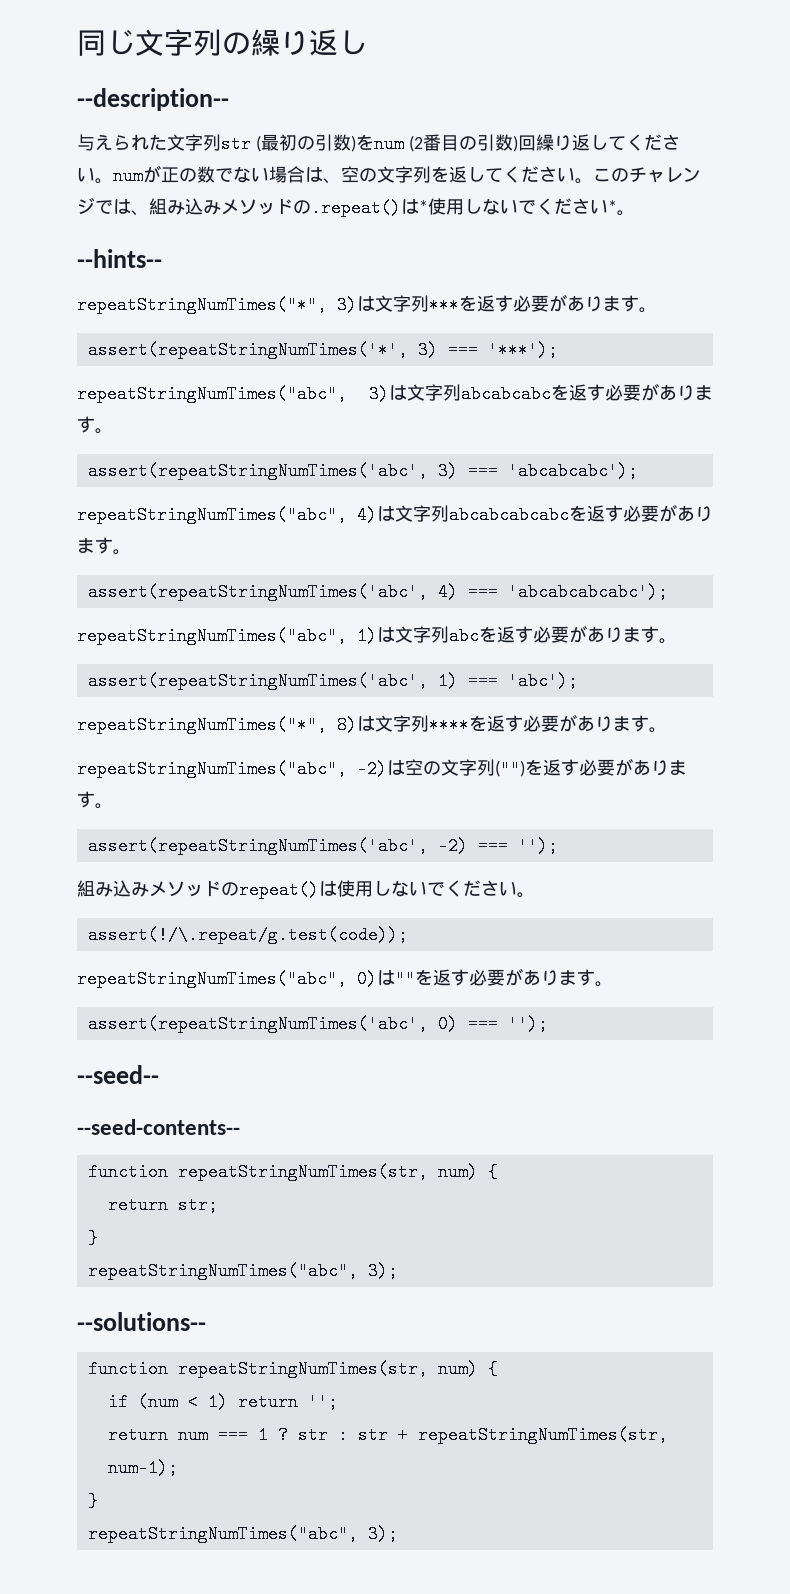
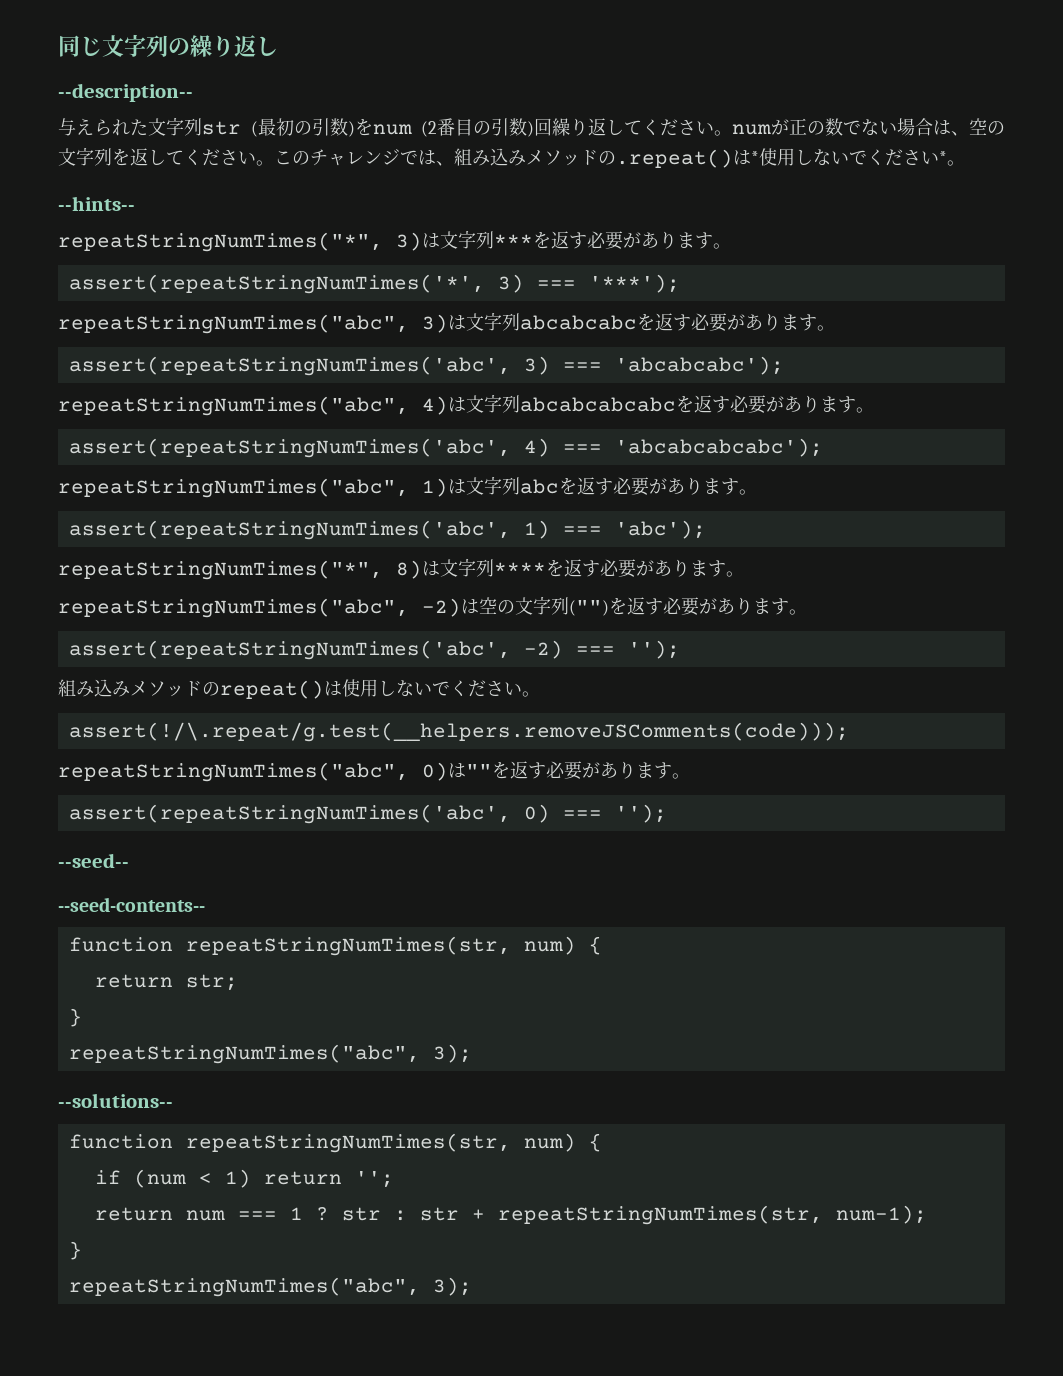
- assert(!/\.repeat/g.test(code));
+ assert(!/\.repeat/g.test(__helpers.removeJSComments(code)));

